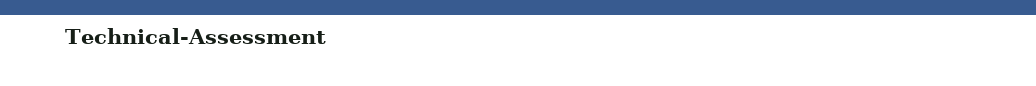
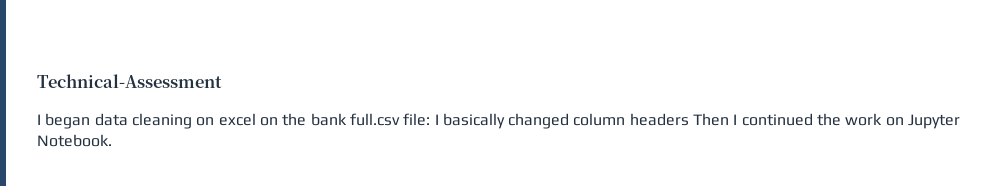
+ I began data cleaning on excel on the bank full.csv file: I basically changed column headers Then I continued the work on Jupyter Notebook.

